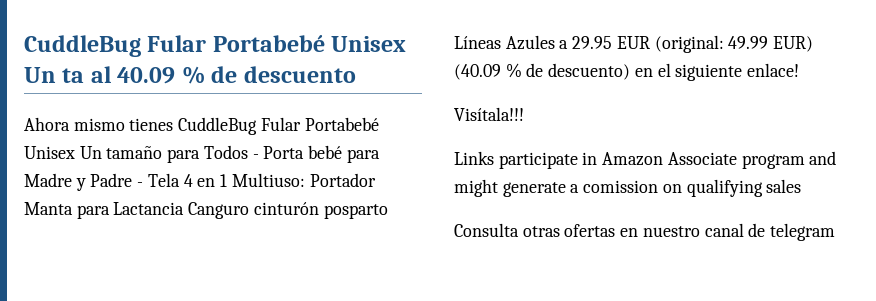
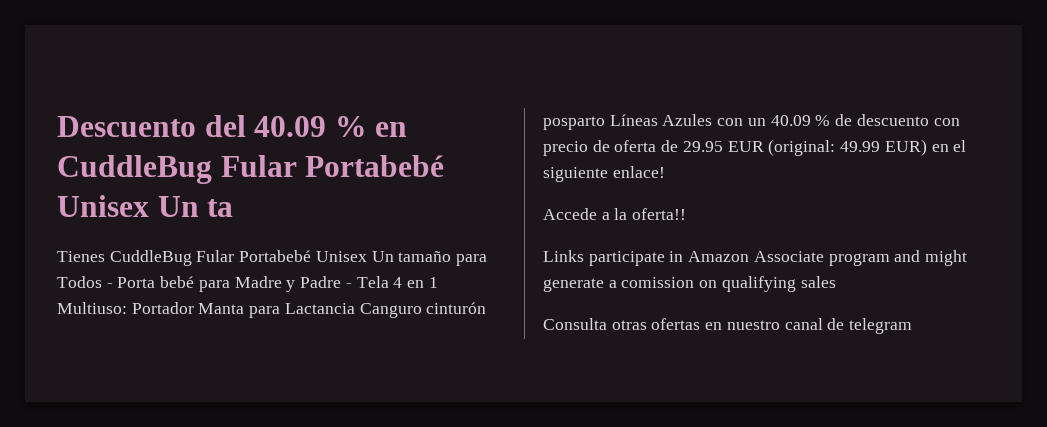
- CuddleBug Fular Portabebé Unisex Un ta al 40.09 % de descuento
- Ahora mismo tienes CuddleBug Fular Portabebé Unisex Un tamaño para Todos - Porta bebé para Madre y Padre - Tela 4 en 1 Multiuso: Portador Manta para Lactancia Canguro cinturón posparto Líneas Azules a 29.95 EUR (original: 49.99 EUR) (40.09 % de descuento) en el siguiente enlace!
+ Descuento del 40.09 % en CuddleBug Fular Portabebé Unisex Un ta
+ Tienes CuddleBug Fular Portabebé Unisex Un tamaño para Todos - Porta bebé para Madre y Padre - Tela 4 en 1 Multiuso: Portador Manta para Lactancia Canguro cinturón posparto Líneas Azules con un 40.09 % de descuento con precio de oferta de 29.95 EUR (original: 49.99 EUR) en el siguiente enlace!
- Visítala!!!
+ Accede a la oferta!!

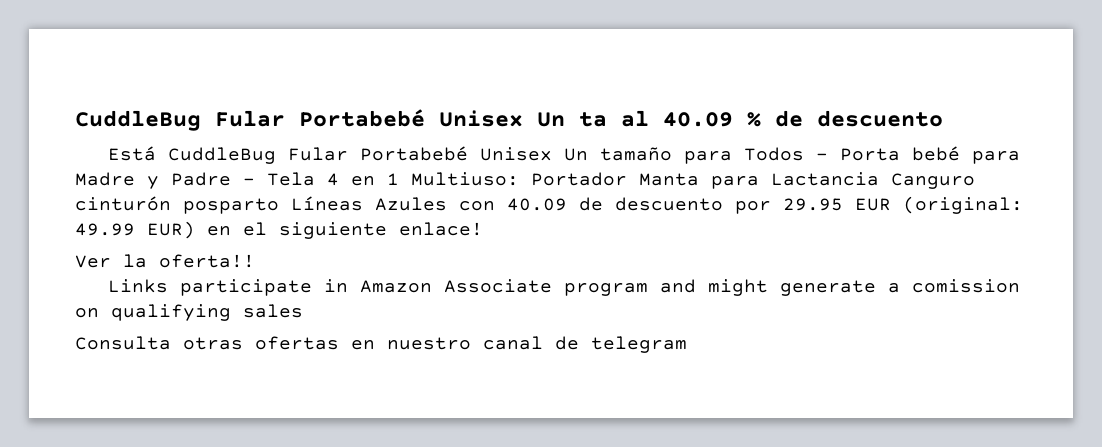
- Descuento del 40.09 % en CuddleBug Fular Portabebé Unisex Un ta
- Tienes CuddleBug Fular Portabebé Unisex Un tamaño para Todos - Porta bebé para Madre y Padre - Tela 4 en 1 Multiuso: Portador Manta para Lactancia Canguro cinturón posparto Líneas Azules con un 40.09 % de descuento con precio de oferta de 29.95 EUR (original: 49.99 EUR) en el siguiente enlace!
+ CuddleBug Fular Portabebé Unisex Un ta al 40.09 % de descuento
+ Está CuddleBug Fular Portabebé Unisex Un tamaño para Todos - Porta bebé para Madre y Padre - Tela 4 en 1 Multiuso: Portador Manta para Lactancia Canguro cinturón posparto Líneas Azules con 40.09 de descuento por 29.95 EUR (original: 49.99 EUR) en el siguiente enlace!
- Accede a la oferta!!
+ Ver la oferta!!

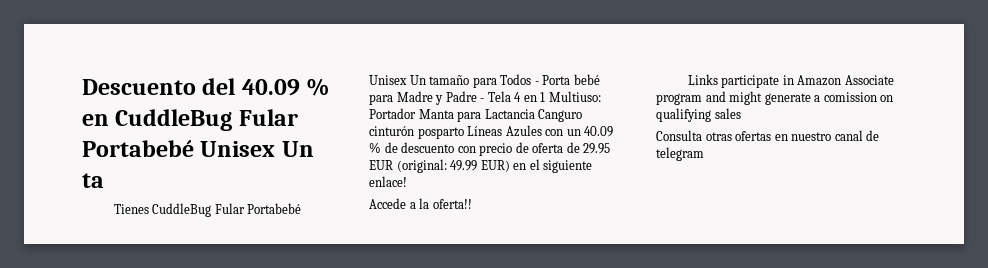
- CuddleBug Fular Portabebé Unisex Un ta al 40.09 % de descuento
- Está CuddleBug Fular Portabebé Unisex Un tamaño para Todos - Porta bebé para Madre y Padre - Tela 4 en 1 Multiuso: Portador Manta para Lactancia Canguro cinturón posparto Líneas Azules con 40.09 de descuento por 29.95 EUR (original: 49.99 EUR) en el siguiente enlace!
+ Descuento del 40.09 % en CuddleBug Fular Portabebé Unisex Un ta
+ Tienes CuddleBug Fular Portabebé Unisex Un tamaño para Todos - Porta bebé para Madre y Padre - Tela 4 en 1 Multiuso: Portador Manta para Lactancia Canguro cinturón posparto Líneas Azules con un 40.09 % de descuento con precio de oferta de 29.95 EUR (original: 49.99 EUR) en el siguiente enlace!
- Ver la oferta!!
+ Accede a la oferta!!

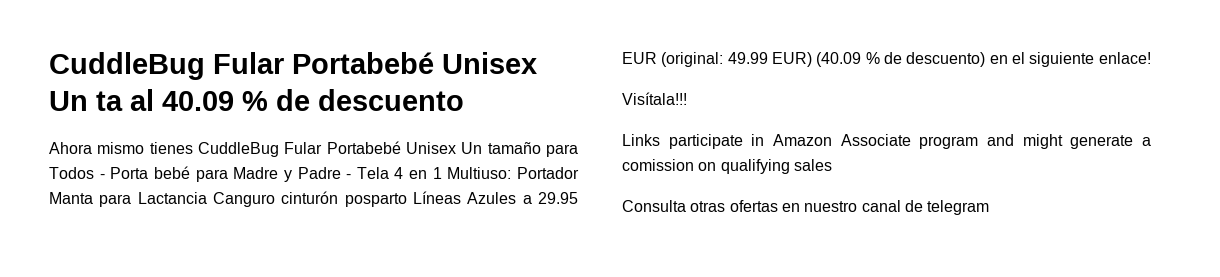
- Descuento del 40.09 % en CuddleBug Fular Portabebé Unisex Un ta
- Tienes CuddleBug Fular Portabebé Unisex Un tamaño para Todos - Porta bebé para Madre y Padre - Tela 4 en 1 Multiuso: Portador Manta para Lactancia Canguro cinturón posparto Líneas Azules con un 40.09 % de descuento con precio de oferta de 29.95 EUR (original: 49.99 EUR) en el siguiente enlace!
+ CuddleBug Fular Portabebé Unisex Un ta al 40.09 % de descuento
+ Ahora mismo tienes CuddleBug Fular Portabebé Unisex Un tamaño para Todos - Porta bebé para Madre y Padre - Tela 4 en 1 Multiuso: Portador Manta para Lactancia Canguro cinturón posparto Líneas Azules a 29.95 EUR (original: 49.99 EUR) (40.09 % de descuento) en el siguiente enlace!
- Accede a la oferta!!
+ Visítala!!!

